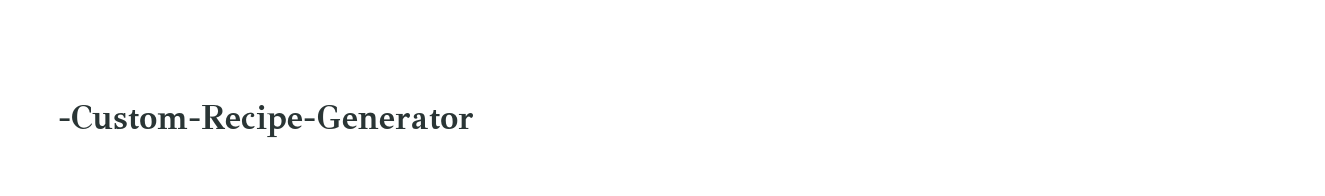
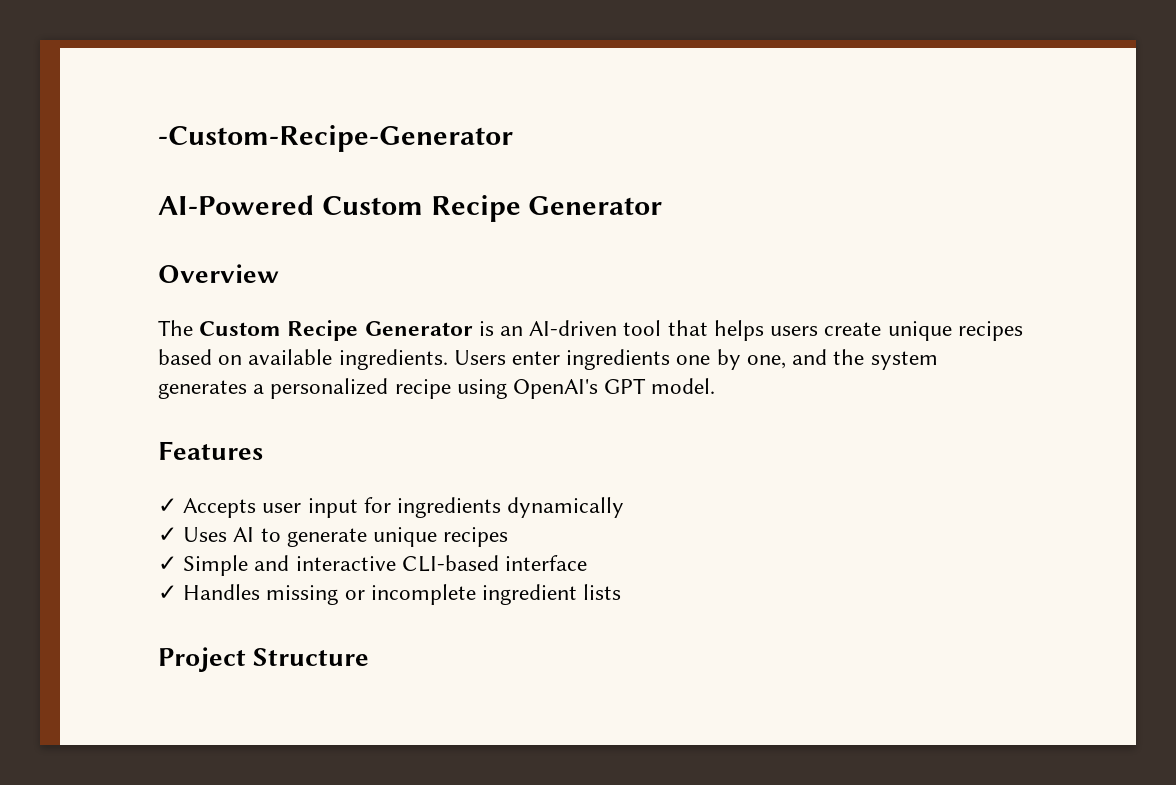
+ AI-Powered Custom Recipe Generator
+ Overview
+ The Custom Recipe Generator is an AI-driven tool that helps users create unique recipes based on available ingredients. Users enter ingredients one by one, and the system generates a personalized recipe using OpenAI's GPT model.
+ Features
+ ✓ Accepts user input for ingredients dynamically
+ ✓ Uses AI to generate unique recipes
+ ✓ Simple and interactive CLI-based interface
+ ✓ Handles missing or incomplete ingredient lists
+ Project Structure

